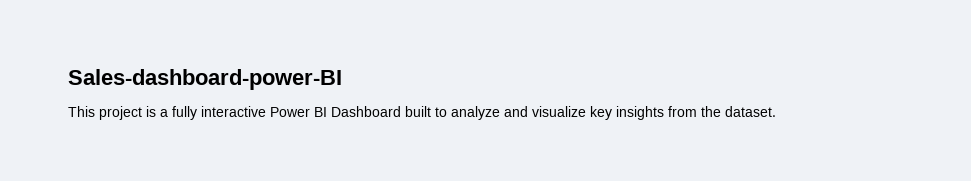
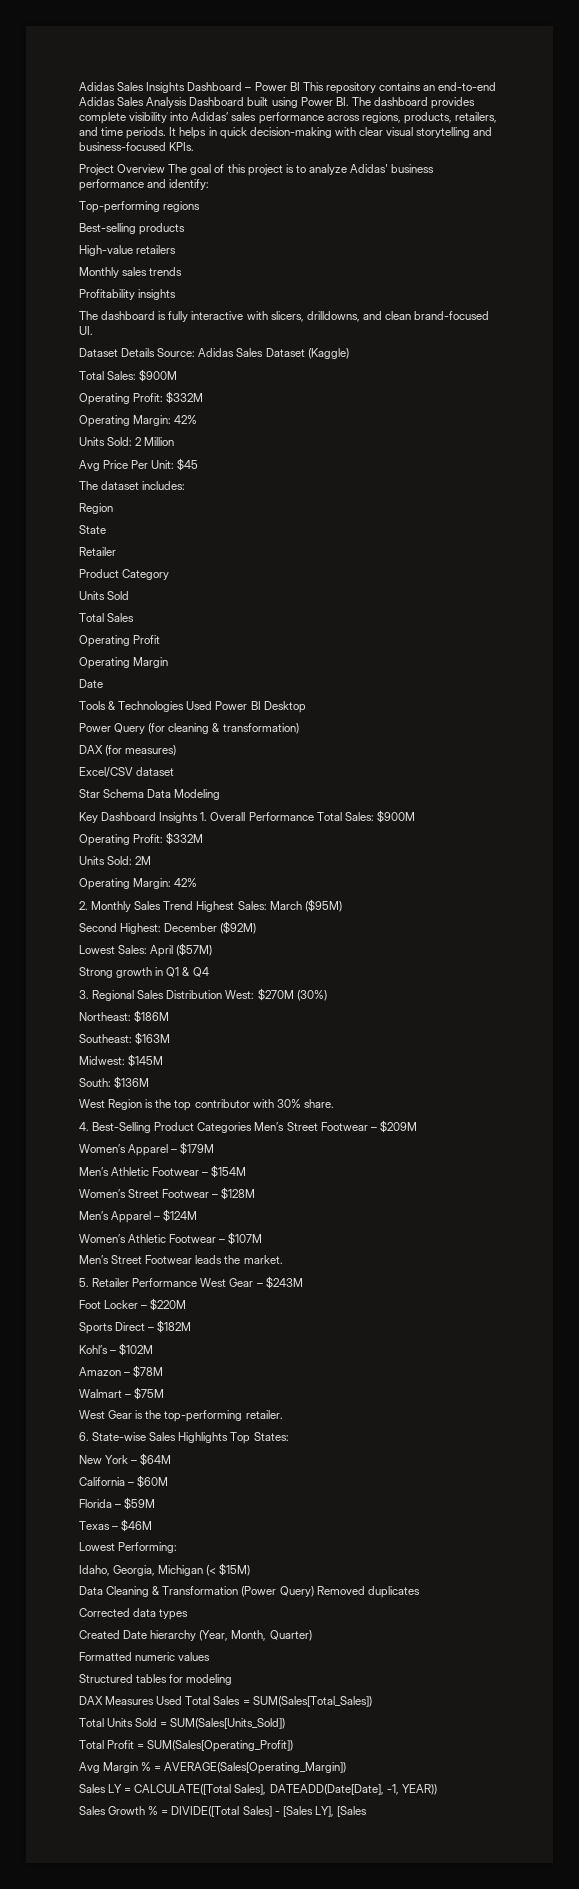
- Sales-dashboard-power-BI
- This project is a fully interactive Power BI Dashboard built to analyze and visualize key insights from the dataset.
+ Adidas Sales Insights Dashboard – Power BI This repository contains an end-to-end Adidas Sales Analysis Dashboard built using Power BI. The dashboard provides complete visibility into Adidas’ sales performance across regions, products, retailers, and time periods. It helps in quick decision-making with clear visual storytelling and business-focused KPIs.
+ Project Overview The goal of this project is to analyze Adidas' business performance and identify:
+ Top-performing regions
+ Best-selling products
+ High-value retailers
+ Monthly sales trends
+ Profitability insights
+ The dashboard is fully interactive with slicers, drilldowns, and clean brand-focused UI.
+ Dataset Details Source: Adidas Sales Dataset (Kaggle)
+ Total Sales: $900M
+ Operating Profit: $332M
+ Operating Margin: 42%
+ Units Sold: 2 Million
+ Avg Price Per Unit: $45
+ The dataset includes:
+ Region
+ State
+ Retailer
+ Product Category
+ Units Sold
+ Total Sales
+ Operating Profit
+ Operating Margin
+ Date
+ Tools & Technologies Used Power BI Desktop
+ Power Query (for cleaning & transformation)
+ DAX (for measures)
+ Excel/CSV dataset
+ Star Schema Data Modeling
+ Key Dashboard Insights 1. Overall Performance Total Sales: $900M
+ Operating Profit: $332M
+ Units Sold: 2M
+ Operating Margin: 42%
+ 2. Monthly Sales Trend Highest Sales: March ($95M)
+ Second Highest: December ($92M)
+ Lowest Sales: April ($57M)
+ Strong growth in Q1 & Q4
+ 3. Regional Sales Distribution West: $270M (30%)
+ Northeast: $186M
+ Southeast: $163M
+ Midwest: $145M
+ South: $136M
+ West Region is the top contributor with 30% share.
+ 4. Best-Selling Product Categories Men’s Street Footwear – $209M
+ Women’s Apparel – $179M
+ Men’s Athletic Footwear – $154M
+ Women’s Street Footwear – $128M
+ Men’s Apparel – $124M
+ Women’s Athletic Footwear – $107M
+ Men’s Street Footwear leads the market.
+ 5. Retailer Performance West Gear – $243M
+ Foot Locker – $220M
+ Sports Direct – $182M
+ Kohl’s – $102M
+ Amazon – $78M
+ Walmart – $75M
+ West Gear is the top-performing retailer.
+ 6. State-wise Sales Highlights Top States:
+ New York – $64M
+ California – $60M
+ Florida – $59M
+ Texas – $46M
+ Lowest Performing:
+ Idaho, Georgia, Michigan (< $15M)
+ Data Cleaning & Transformation (Power Query) Removed duplicates
+ Corrected data types
+ Created Date hierarchy (Year, Month, Quarter)
+ Formatted numeric values
+ Structured tables for modeling
+ DAX Measures Used Total Sales = SUM(Sales[Total_Sales])
+ Total Units Sold = SUM(Sales[Units_Sold])
+ Total Profit = SUM(Sales[Operating_Profit])
+ Avg Margin % = AVERAGE(Sales[Operating_Margin])
+ Sales LY = CALCULATE([Total Sales], DATEADD(Date[Date], -1, YEAR))
+ Sales Growth % = DIVIDE([Total Sales] - [Sales LY], [Sales

